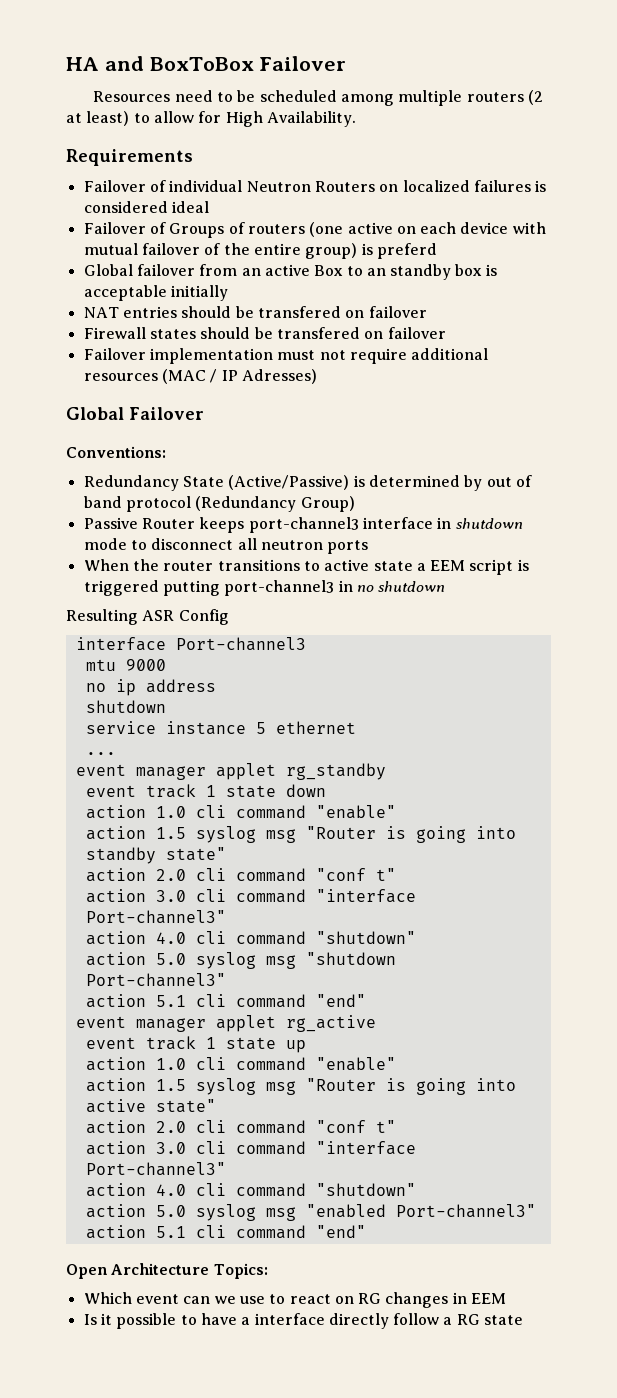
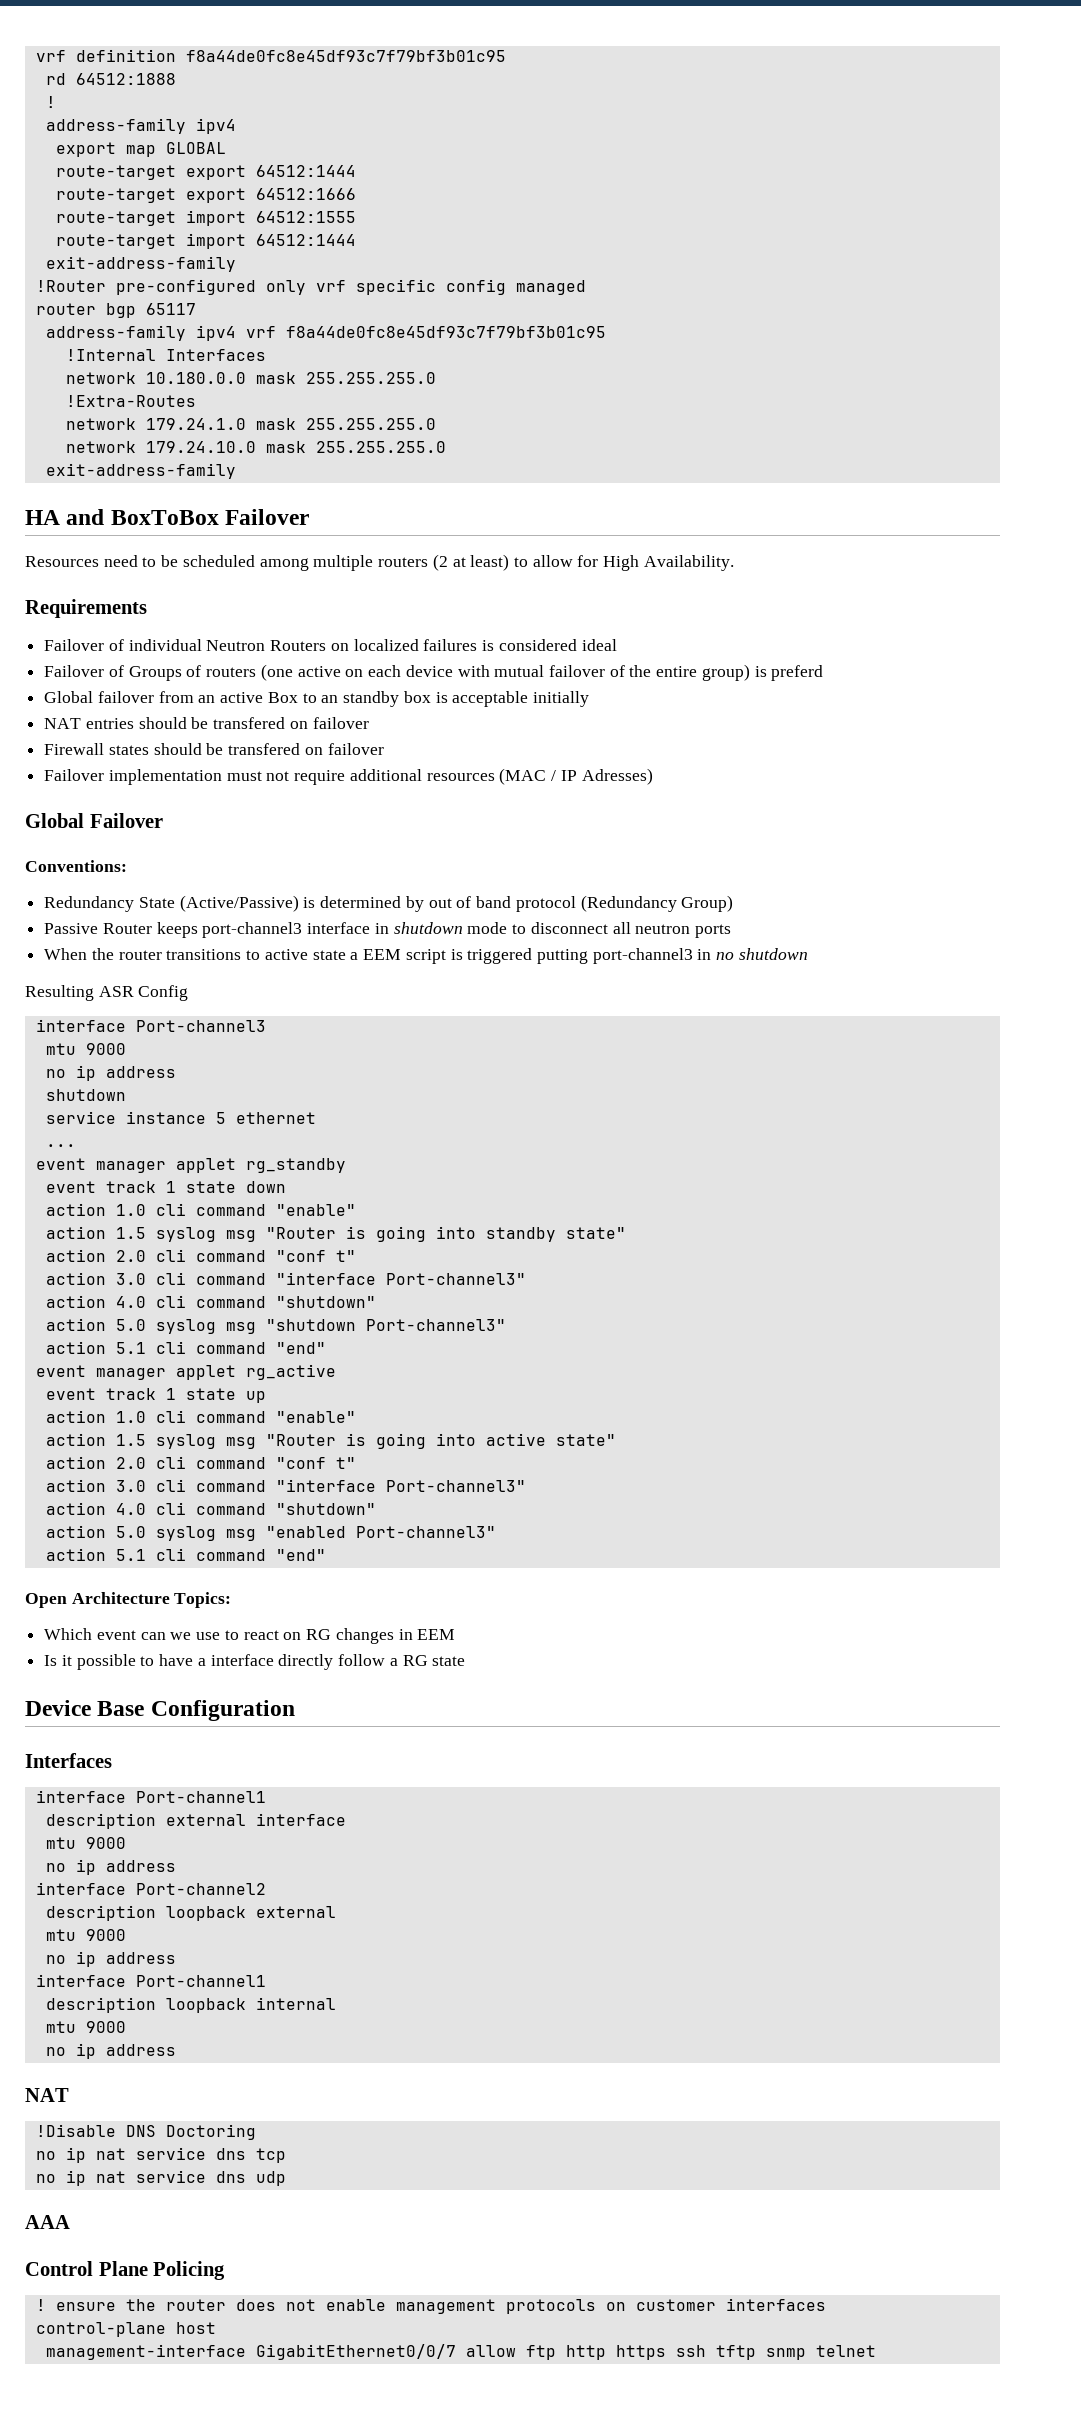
+ vrf definition f8a44de0fc8e45df93c7f79bf3b01c95
+ rd 64512:1888
+ !
+ address-family ipv4
+ export map GLOBAL
+ route-target export 64512:1444
+ route-target export 64512:1666
+ route-target import 64512:1555
+ route-target import 64512:1444
+ exit-address-family
+ !Router pre-configured only vrf specific config managed
+ router bgp 65117
+ address-family ipv4 vrf f8a44de0fc8e45df93c7f79bf3b01c95
+ !Internal Interfaces
+ network 10.180.0.0 mask 255.255.255.0
+ !Extra-Routes
+ network 179.24.1.0 mask 255.255.255.0
+ network 179.24.10.0 mask 255.255.255.0
+ exit-address-family
+ Device Base Configuration
+ Interfaces
+ interface Port-channel1
+ description external interface
+ mtu 9000
+ no ip address
+ interface Port-channel2
+ description loopback external
+ mtu 9000
+ no ip address
+ interface Port-channel1
+ description loopback internal
+ mtu 9000
+ no ip address
+ NAT
+ !Disable DNS Doctoring
+ no ip nat service dns tcp
+ no ip nat service dns udp
+ AAA
+ Control Plane Policing
+ ! ensure the router does not enable management protocols on customer interfaces
+ control-plane host
+ management-interface GigabitEthernet0/0/7 allow ftp http https ssh tftp snmp telnet

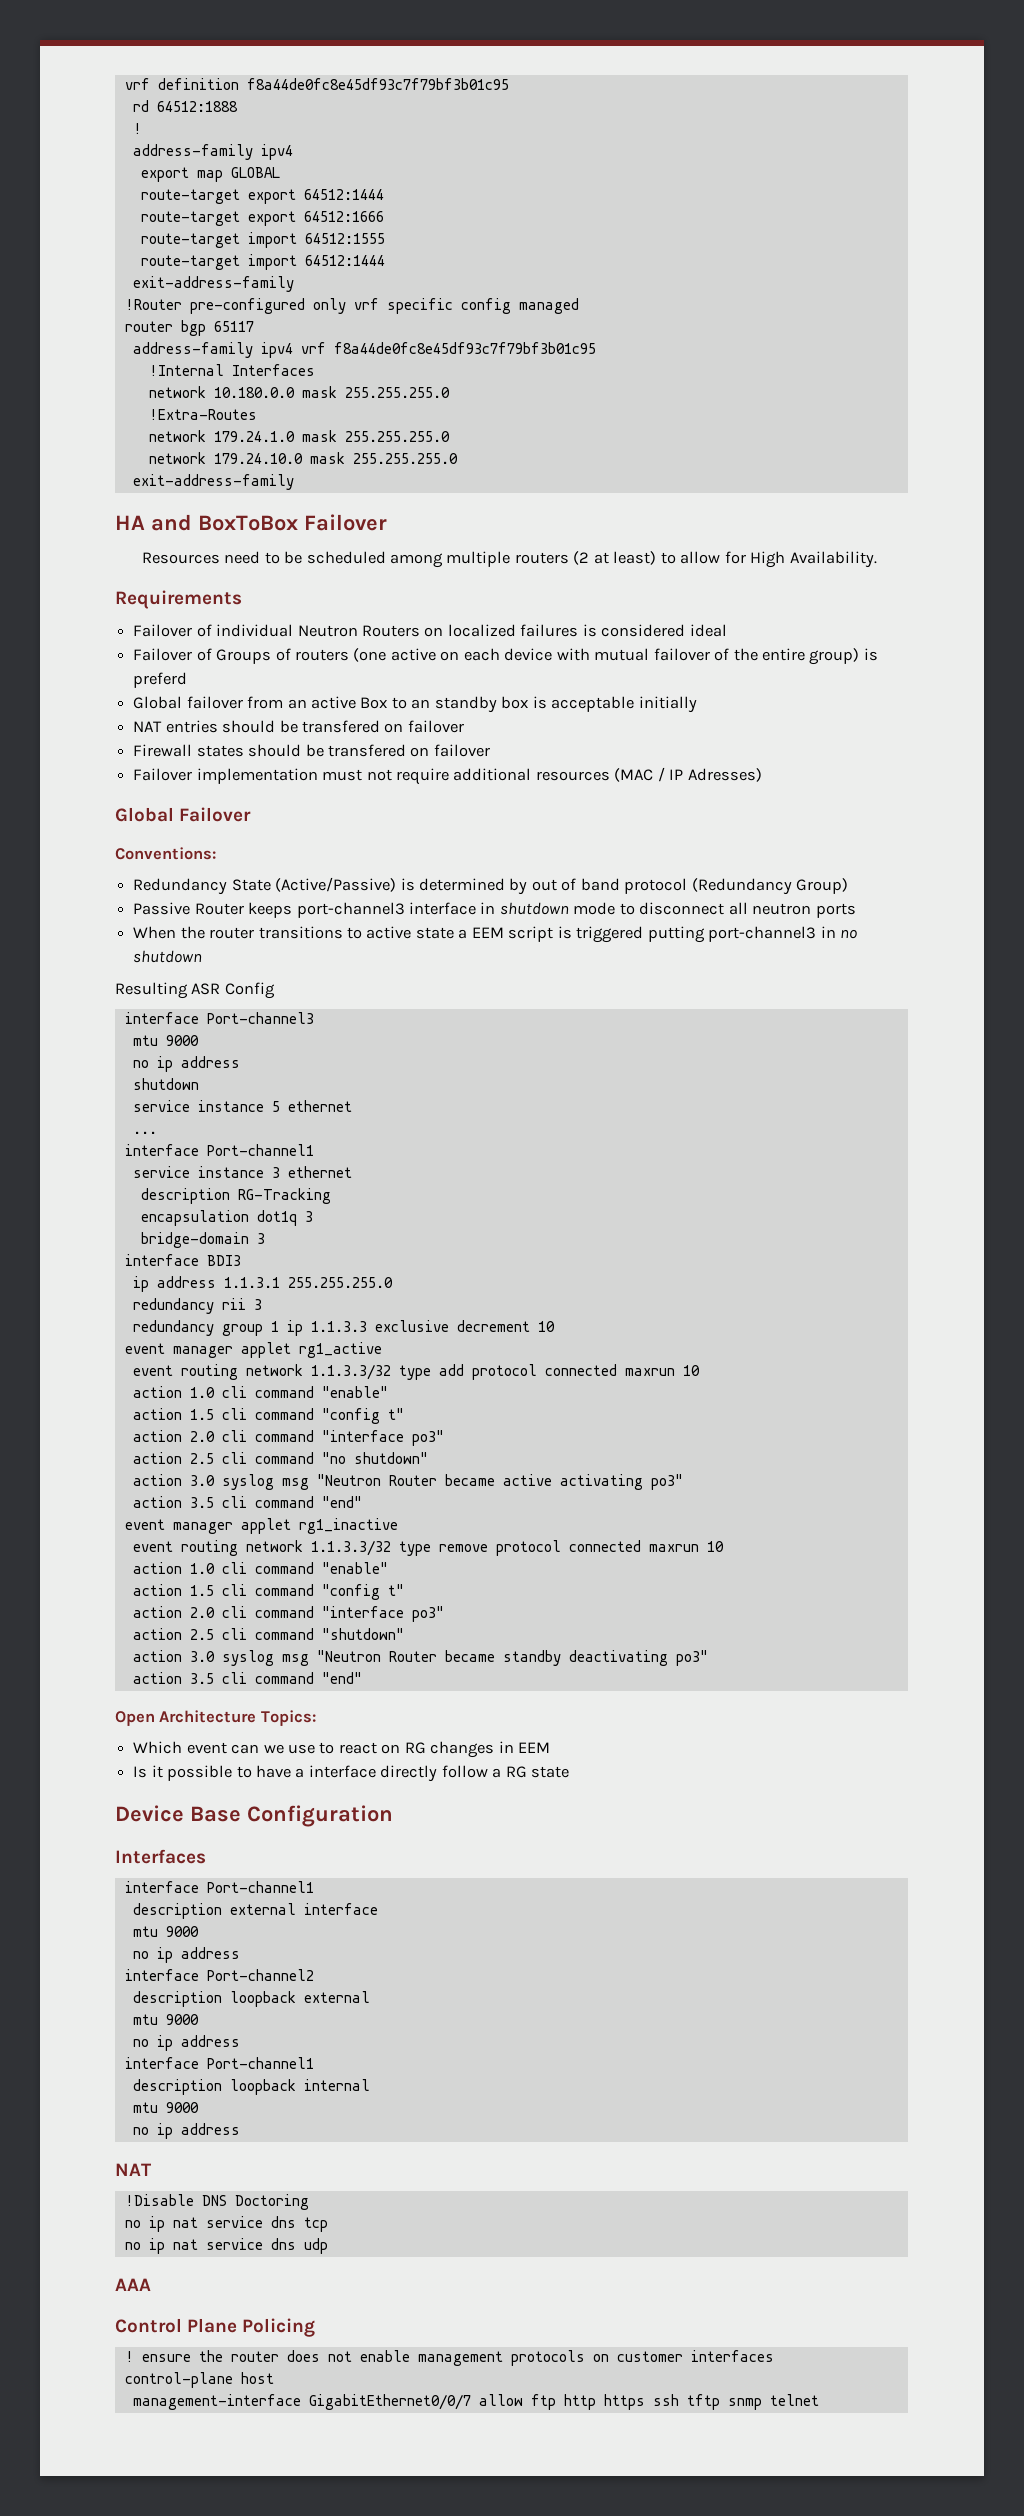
  ...
- event manager applet rg_standby
- event track 1 state down
+ interface Port-channel1
+ service instance 3 ethernet
+ description RG-Tracking
+ encapsulation dot1q 3
+ bridge-domain 3
+ interface BDI3
+ ip address 1.1.3.1 255.255.255.0
+ redundancy rii 3
+ redundancy group 1 ip 1.1.3.3 exclusive decrement 10
+ event manager applet rg1_active
+ event routing network 1.1.3.3/32 type add protocol connected maxrun 10
  action 1.0 cli command "enable"
- action 1.5 syslog msg "Router is going into standby state"
- action 2.0 cli command "conf t"
- action 3.0 cli command "interface Port-channel3"
- action 4.0 cli command "shutdown"
- action 5.0 syslog msg "shutdown Port-channel3"
- action 5.1 cli command "end"
+ action 1.5 cli command "config t"
+ action 2.0 cli command "interface po3"
+ action 2.5 cli command "no shutdown"
+ action 3.0 syslog msg "Neutron Router became active activating po3"
+ action 3.5 cli command "end"
- event manager applet rg_active
- event track 1 state up
+ event manager applet rg1_inactive
+ event routing network 1.1.3.3/32 type remove protocol connected maxrun 10
  action 1.0 cli command "enable"
- action 1.5 syslog msg "Router is going into active state"
- action 2.0 cli command "conf t"
- action 3.0 cli command "interface Port-channel3"
- action 4.0 cli command "shutdown"
- action 5.0 syslog msg "enabled Port-channel3"
- action 5.1 cli command "end"
+ action 1.5 cli command "config t"
+ action 2.0 cli command "interface po3"
+ action 2.5 cli command "shutdown"
+ action 3.0 syslog msg "Neutron Router became standby deactivating po3"
+ action 3.5 cli command "end"

